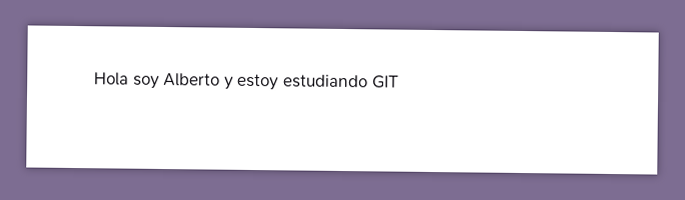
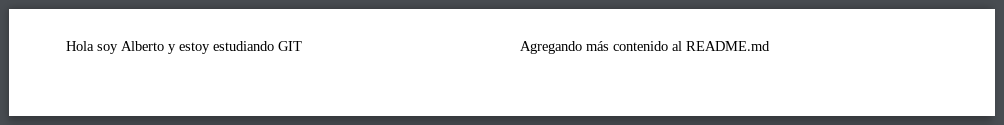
+ Agregando más contenido al README.md

